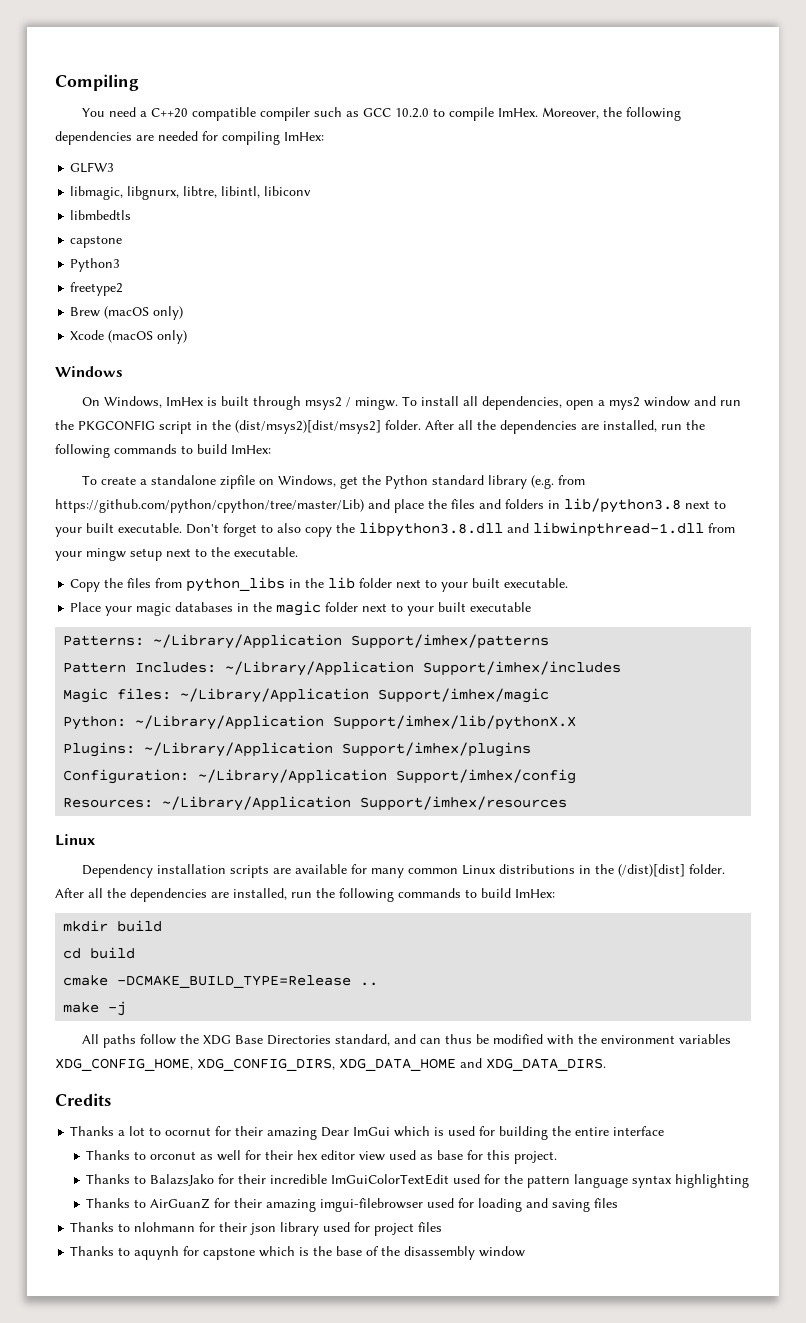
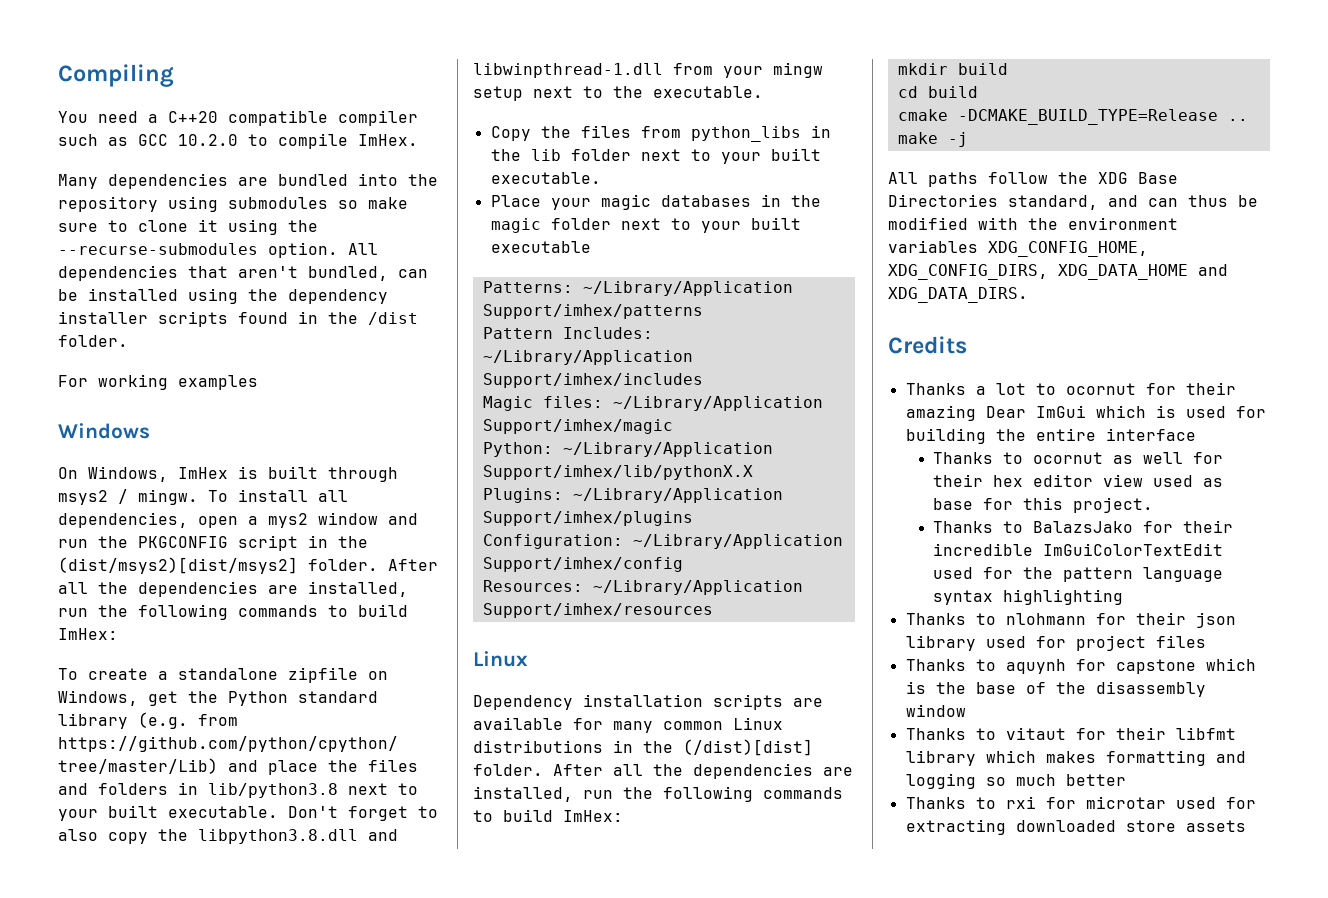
- You need a C++20 compatible compiler such as GCC 10.2.0 to compile ImHex. Moreover, the following dependencies are needed for compiling ImHex:
- GLFW3
- libmagic, libgnurx, libtre, libintl, libiconv
- libmbedtls
- capstone
- Python3
- freetype2
- Brew (macOS only)
- Xcode (macOS only)
+ You need a C++20 compatible compiler such as GCC 10.2.0 to compile ImHex.
+ Many dependencies are bundled into the repository using submodules so make sure to clone it using the --recurse-submodules option. All dependencies that aren't bundled, can be installed using the dependency installer scripts found in the /dist folder.
+ For working examples
- Thanks to orconut as well for their hex editor view used as base for this project.
+ Thanks to ocornut as well for their hex editor view used as base for this project.
- Thanks to AirGuanZ for their amazing imgui-filebrowser used for loading and saving files
+ Thanks to vitaut for their libfmt library which makes formatting and logging so much better
+ Thanks to rxi for microtar used for extracting downloaded store assets

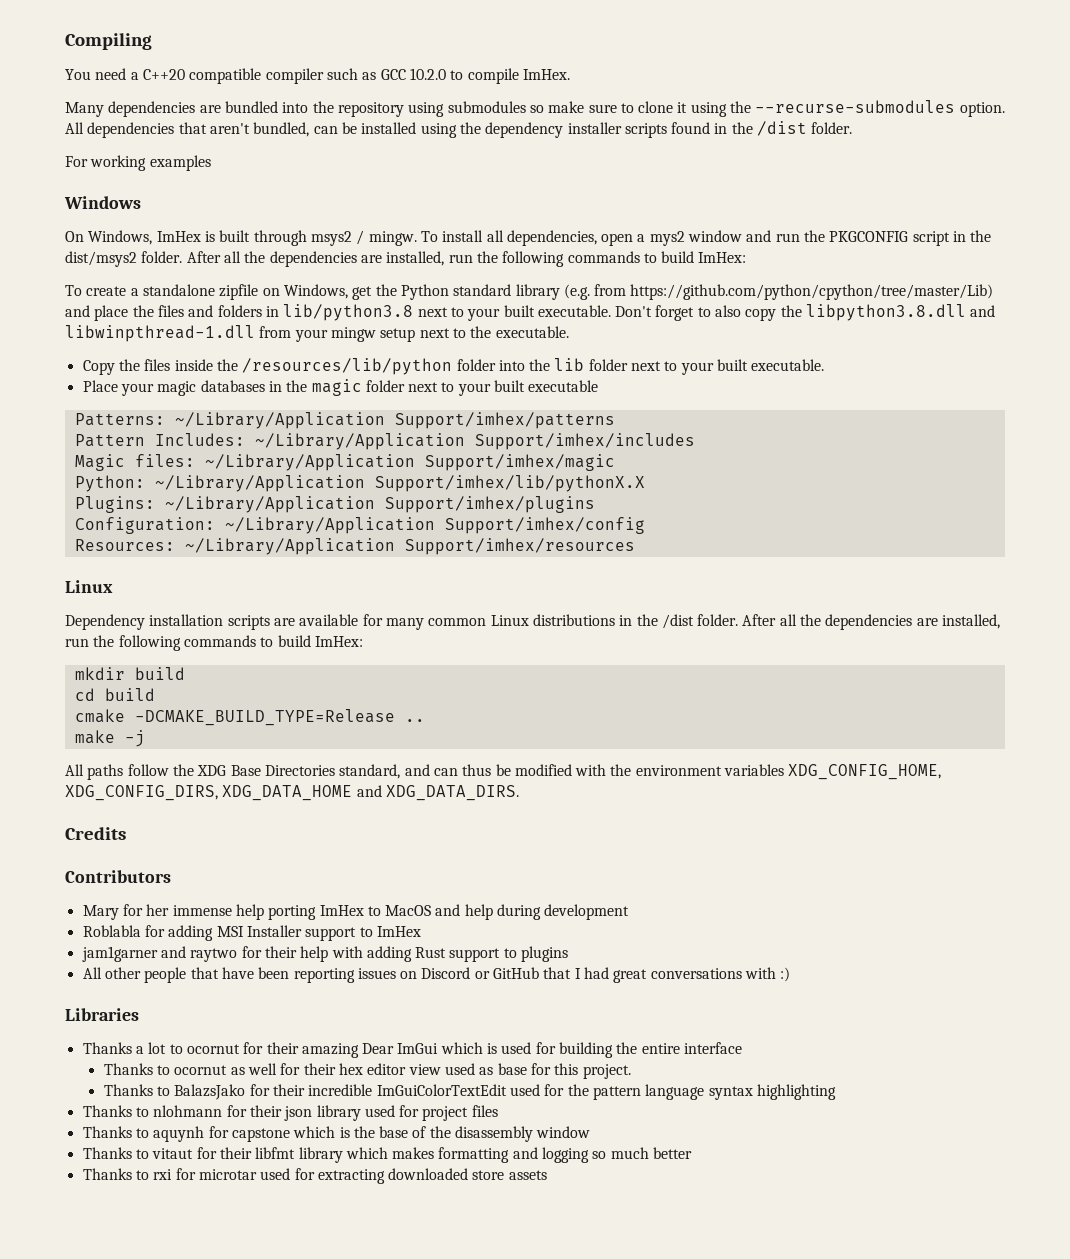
- To install all dependencies, open a mys2 window and run the PKGCONFIG script in the (dist/msys2)[dist/msys2] folder.
+ To install all dependencies, open a mys2 window and run the PKGCONFIG script in the dist/msys2 folder.
- Copy the files from python_libs in the lib folder next to your built executable.
+ Copy the files inside the /resources/lib/python folder into the lib folder next to your built executable.
- Dependency installation scripts are available for many common Linux distributions in the (/dist)[dist] folder.
+ Dependency installation scripts are available for many common Linux distributions in the /dist folder.
+ Contributors
+ Mary for her immense help porting ImHex to MacOS and help during development
+ Roblabla for adding MSI Installer support to ImHex
+ jam1garner and raytwo for their help with adding Rust support to plugins
+ All other people that have been reporting issues on Discord or GitHub that I had great conversations with :)
+ Libraries

